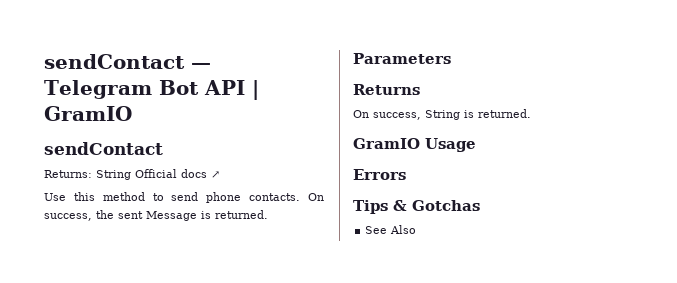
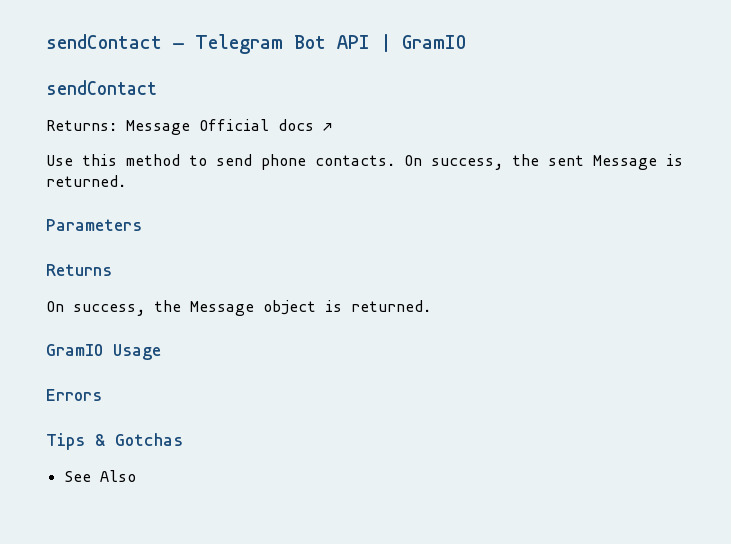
- Returns: String Official docs ↗
+ Returns: Message Official docs ↗
- On success, String is returned.
+ On success, the Message object is returned.

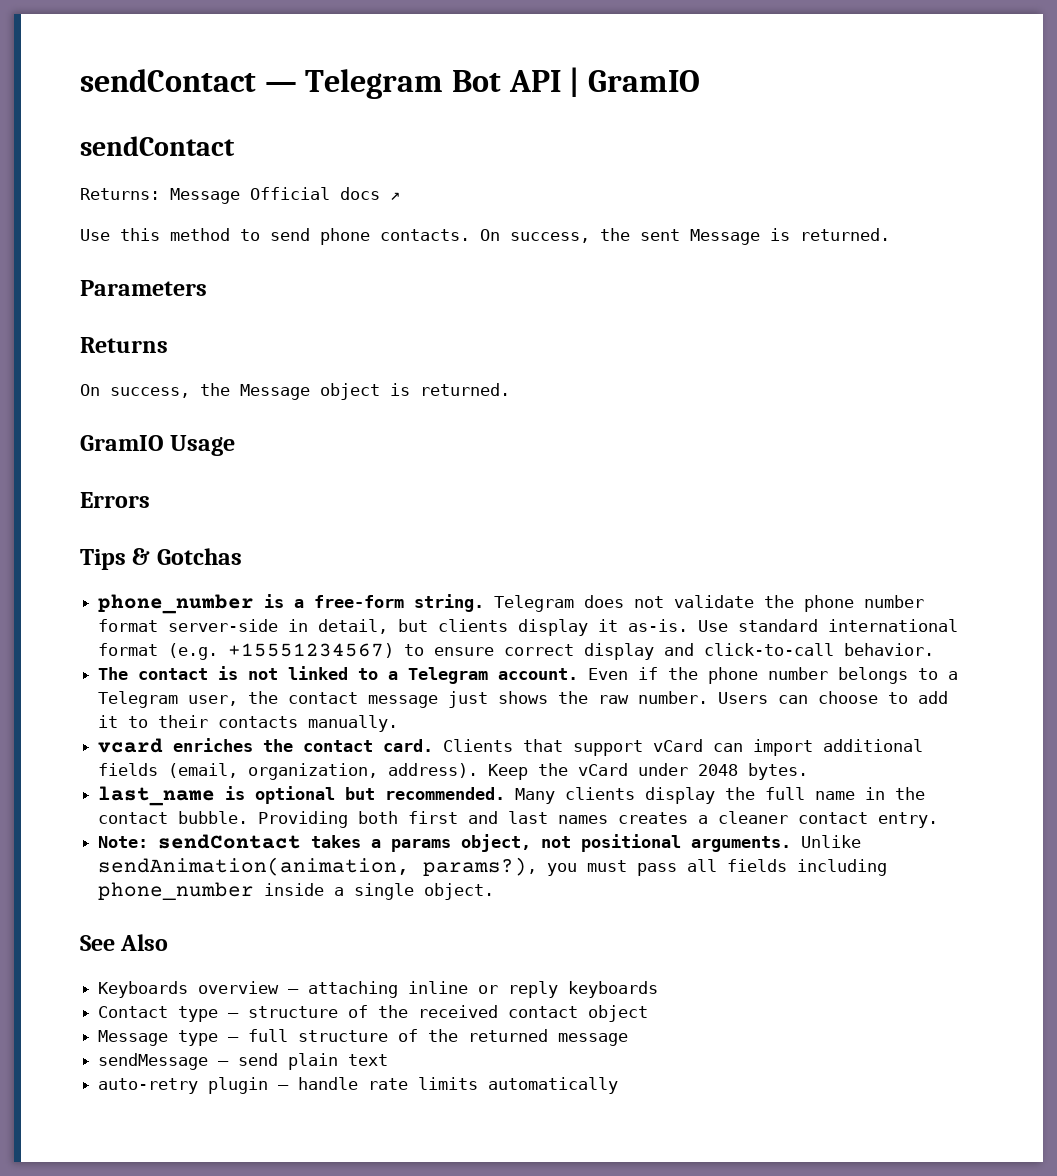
+ phone_number is a free-form string. Telegram does not validate the phone number format server-side in detail, but clients display it as-is. Use standard international format (e.g. +15551234567) to ensure correct display and click-to-call behavior.
+ The contact is not linked to a Telegram account. Even if the phone number belongs to a Telegram user, the contact message just shows the raw number. Users can choose to add it to their contacts manually.
+ vcard enriches the contact card. Clients that support vCard can import additional fields (email, organization, address). Keep the vCard under 2048 bytes.
+ last_name is optional but recommended. Many clients display the full name in the contact bubble. Providing both first and last names creates a cleaner contact entry.
+ Note: sendContact takes a params object, not positional arguments. Unlike sendAnimation(animation, params?), you must pass all fields including phone_number inside a single object.
  See Also
+ Keyboards overview — attaching inline or reply keyboards
+ Contact type — structure of the received contact object
+ Message type — full structure of the returned message
+ sendMessage — send plain text
+ auto-retry plugin — handle rate limits automatically

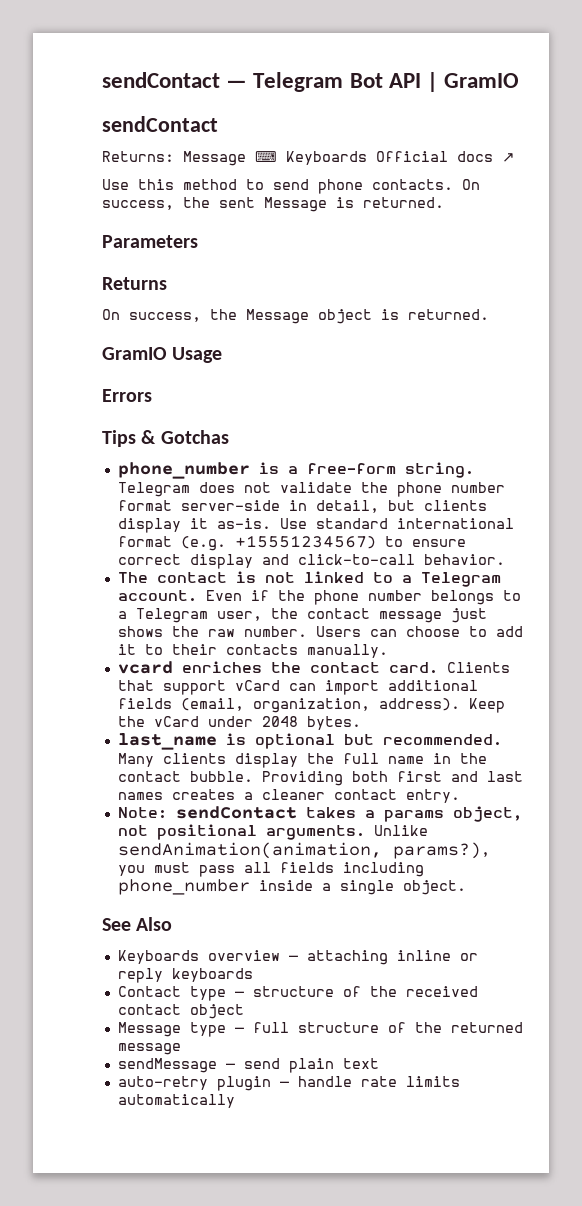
- Returns: Message Official docs ↗
+ Returns: Message ⌨ Keyboards Official docs ↗

